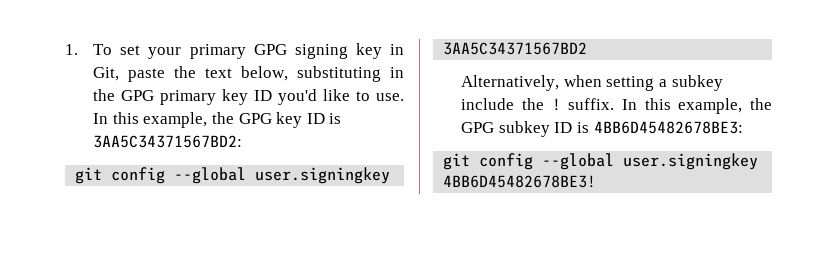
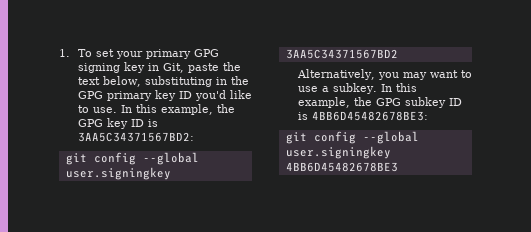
- Alternatively, when setting a subkey include the ! suffix.
+ Alternatively, you may want to use a subkey.
- git config --global user.signingkey 4BB6D45482678BE3!
+ git config --global user.signingkey 4BB6D45482678BE3

